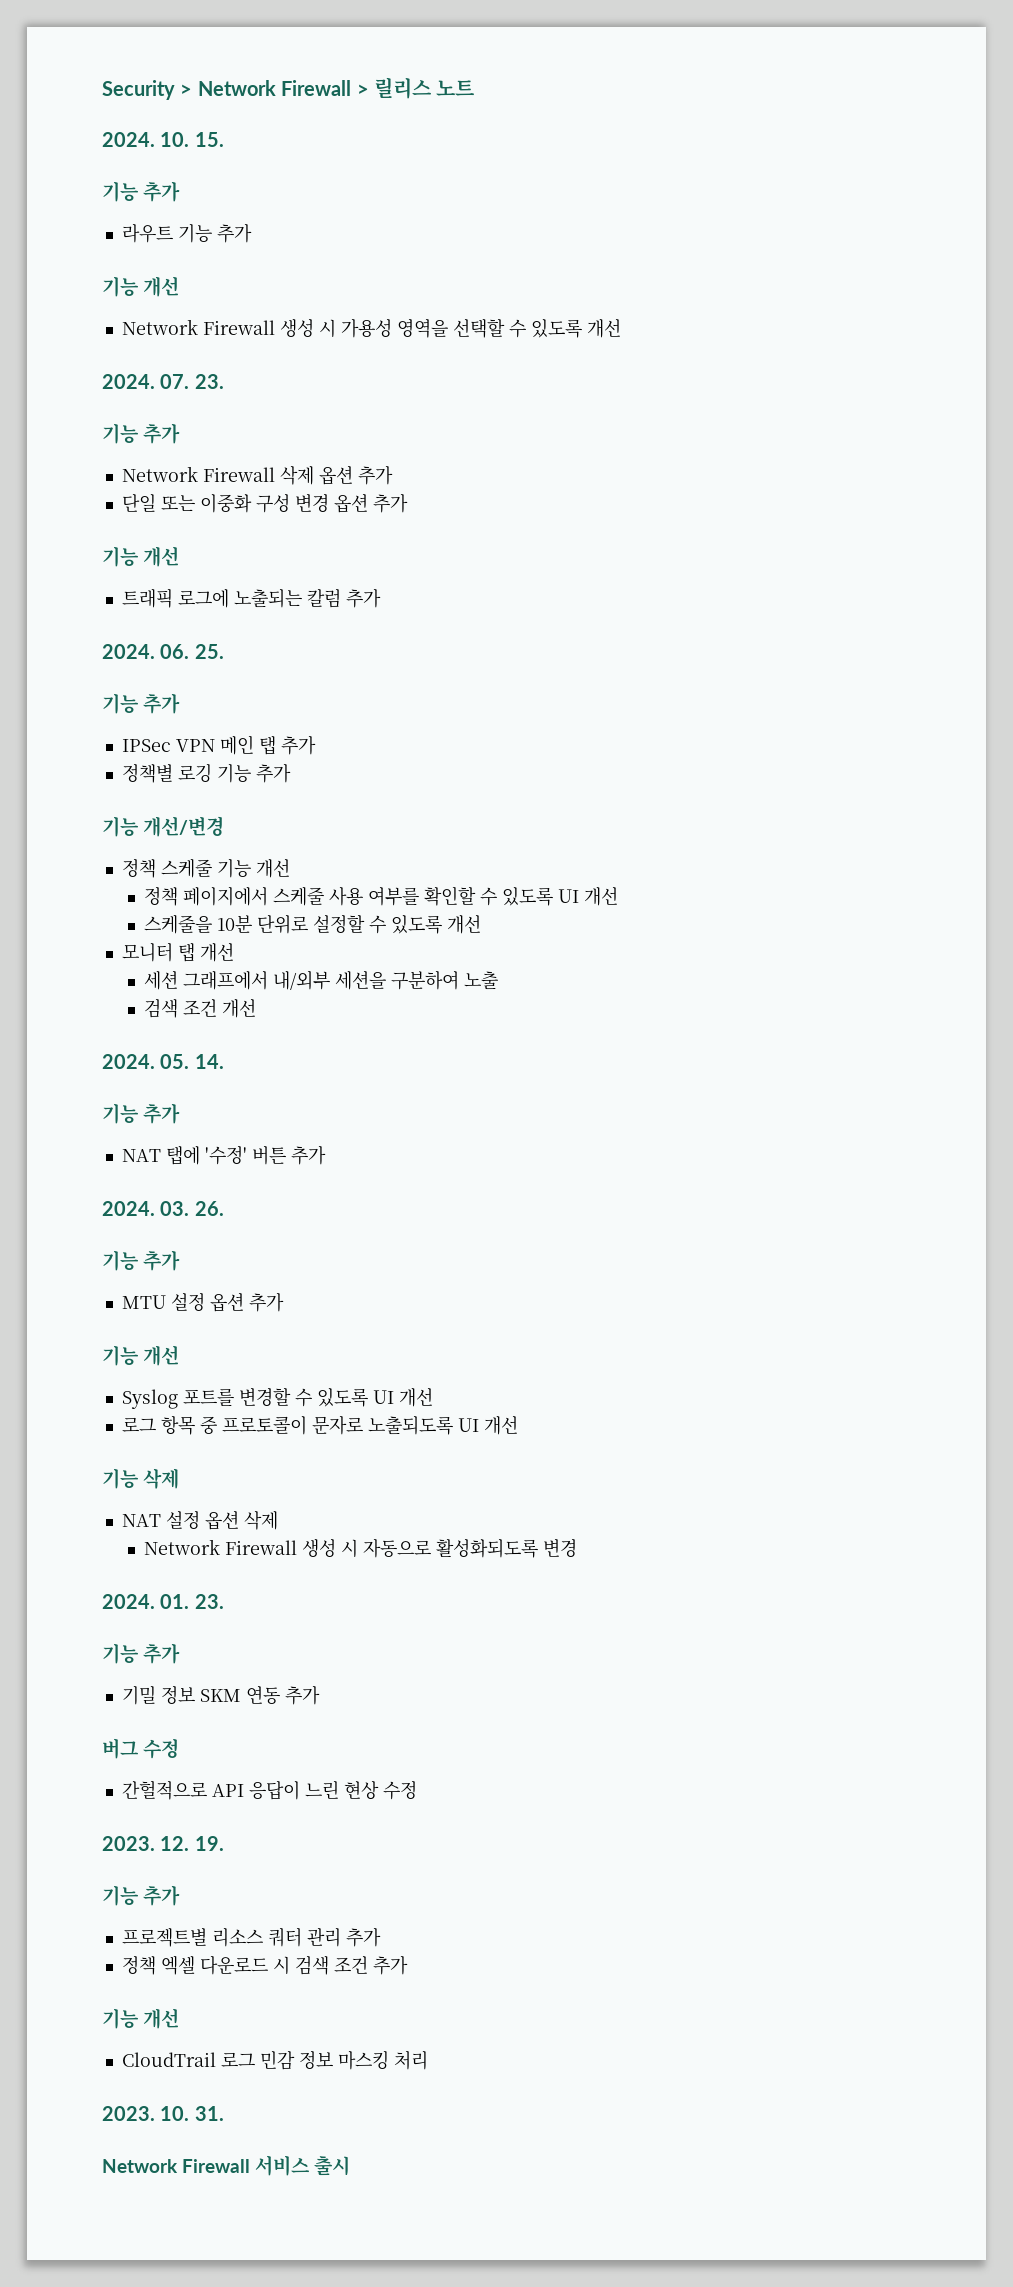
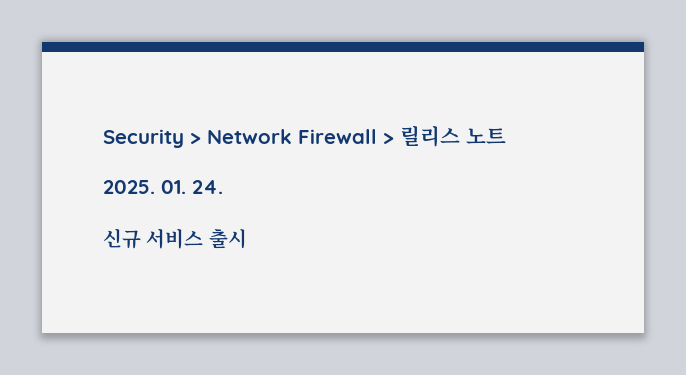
- 2024. 10. 15.
- 기능 추가
- 라우트 기능 추가
- 기능 개선
- Network Firewall 생성 시 가용성 영역을 선택할 수 있도록 개선
- 2024. 07. 23.
- 기능 추가
- Network Firewall 삭제 옵션 추가
- 단일 또는 이중화 구성 변경 옵션 추가
- 기능 개선
- 트래픽 로그에 노출되는 칼럼 추가
- 2024. 06. 25.
- 기능 추가
- IPSec VPN 메인 탭 추가
- 정책별 로깅 기능 추가
- 기능 개선/변경
- 정책 스케줄 기능 개선
- 정책 페이지에서 스케줄 사용 여부를 확인할 수 있도록 UI 개선
- 스케줄을 10분 단위로 설정할 수 있도록 개선
- 모니터 탭 개선
- 세션 그래프에서 내/외부 세션을 구분하여 노출
- 검색 조건 개선
- 2024. 05. 14.
- 기능 추가
- NAT 탭에 '수정' 버튼 추가
- 2024. 03. 26.
- 기능 추가
- MTU 설정 옵션 추가
- 기능 개선
- Syslog 포트를 변경할 수 있도록 UI 개선
- 로그 항목 중 프로토콜이 문자로 노출되도록 UI 개선
- 기능 삭제
- NAT 설정 옵션 삭제
- Network Firewall 생성 시 자동으로 활성화되도록 변경
- 2024. 01. 23.
- 기능 추가
- 기밀 정보 SKM 연동 추가
- 버그 수정
- 간헐적으로 API 응답이 느린 현상 수정
- 2023. 12. 19.
- 기능 추가
- 프로젝트별 리소스 쿼터 관리 추가
- 정책 엑셀 다운로드 시 검색 조건 추가
- 기능 개선
- CloudTrail 로그 민감 정보 마스킹 처리
- 2023. 10. 31.
- Network Firewall 서비스 출시
+ 2025. 01. 24.
+ 신규 서비스 출시

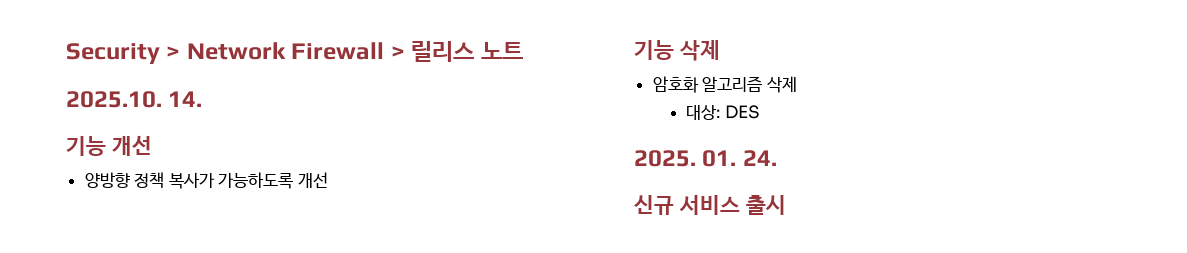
+ 2025.10. 14.
+ 기능 개선
+ 양방향 정책 복사가 가능하도록 개선
+ 기능 삭제
+ 암호화 알고리즘 삭제
+ 대상: DES

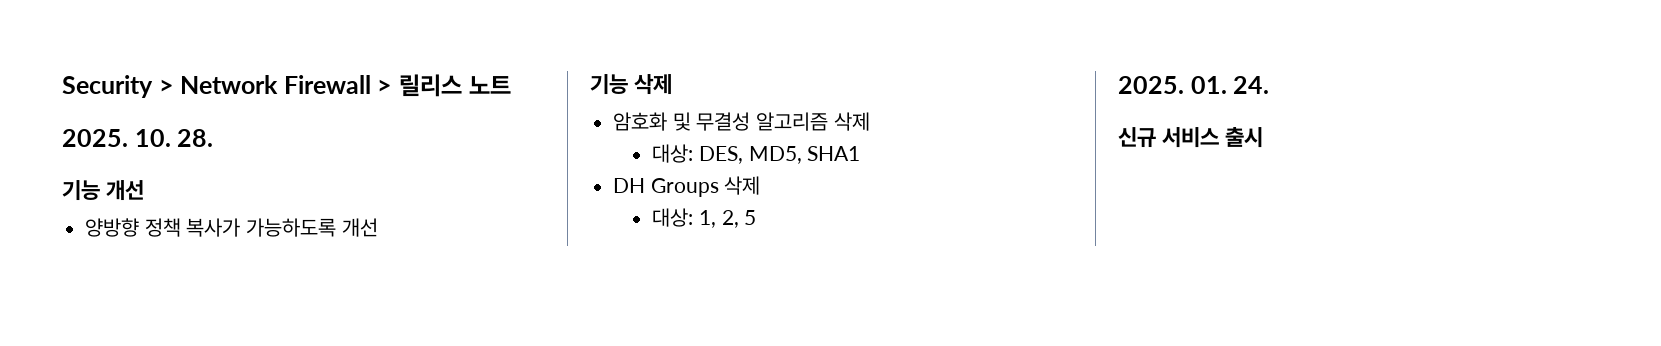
- 2025.10. 14.
+ 2025. 10. 28.
- 암호화 알고리즘 삭제
+ 암호화 및 무결성 알고리즘 삭제
- 대상: DES
+ 대상: DES, MD5, SHA1
+ DH Groups 삭제
+ 대상: 1, 2, 5

